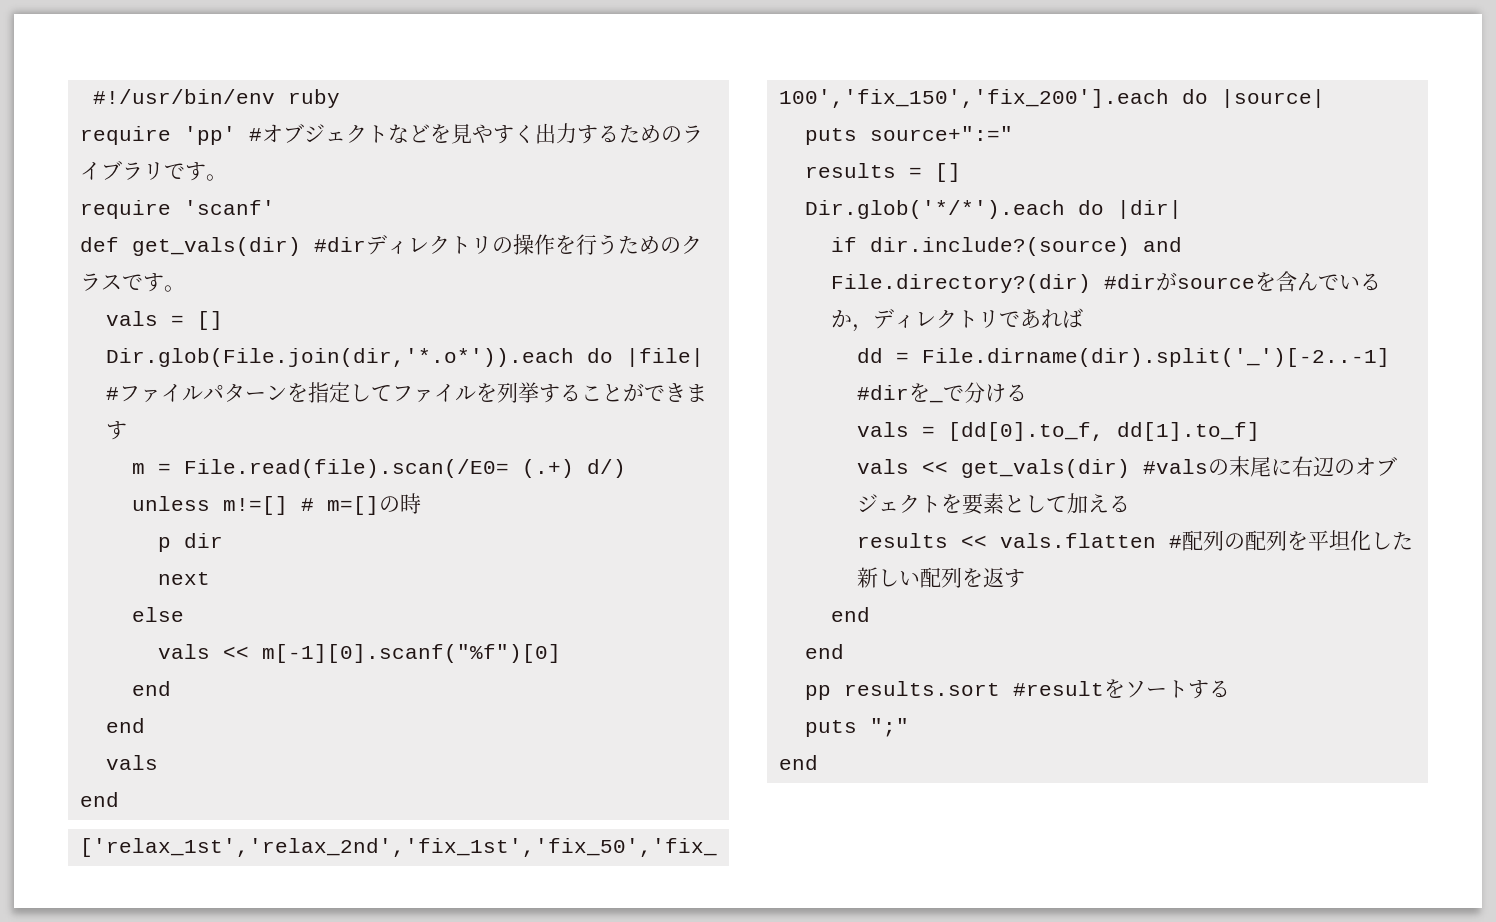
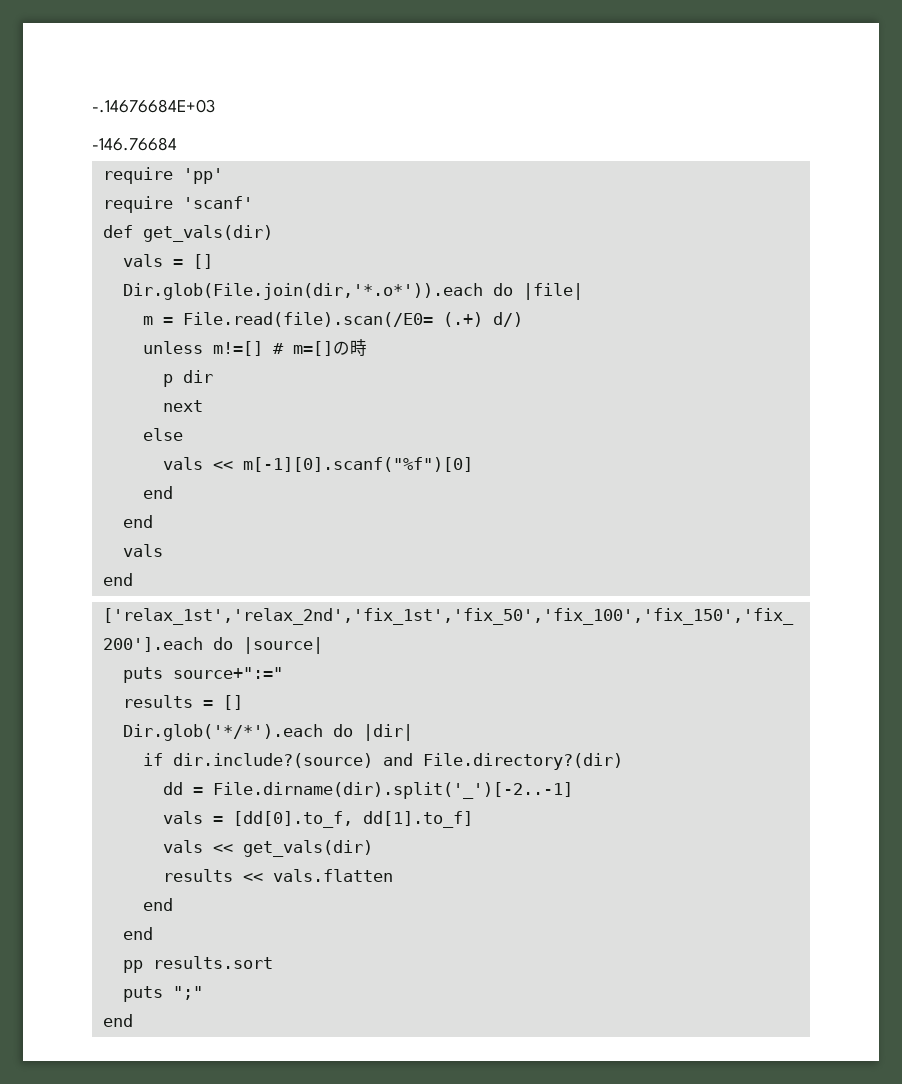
- #!/usr/bin/env ruby
+ -.14676684E+03
+ -146.76684
- require 'pp' #オブジェクトなどを見やすく出力するためのライブラリです。
+ require 'pp'
  require 'scanf'
- def get_vals(dir) #dirディレクトリの操作を行うためのクラスです。
+ def get_vals(dir)
- Dir.glob(File.join(dir,'*.o*')).each do |file| #ファイルパターンを指定してファイルを列挙することができます
+ Dir.glob(File.join(dir,'*.o*')).each do |file|
- if dir.include?(source) and File.directory?(dir) #dirがsourceを含んでいるか，ディレクトリであれば
+ if dir.include?(source) and File.directory?(dir)
- dd = File.dirname(dir).split('_')[-2..-1] #dirを_で分ける
+ dd = File.dirname(dir).split('_')[-2..-1]
- vals << get_vals(dir) #valsの末尾に右辺のオブジェクトを要素として加える
- results << vals.flatten #配列の配列を平坦化した新しい配列を返す
+ vals << get_vals(dir)
+ results << vals.flatten
- pp results.sort #resultをソートする
+ pp results.sort

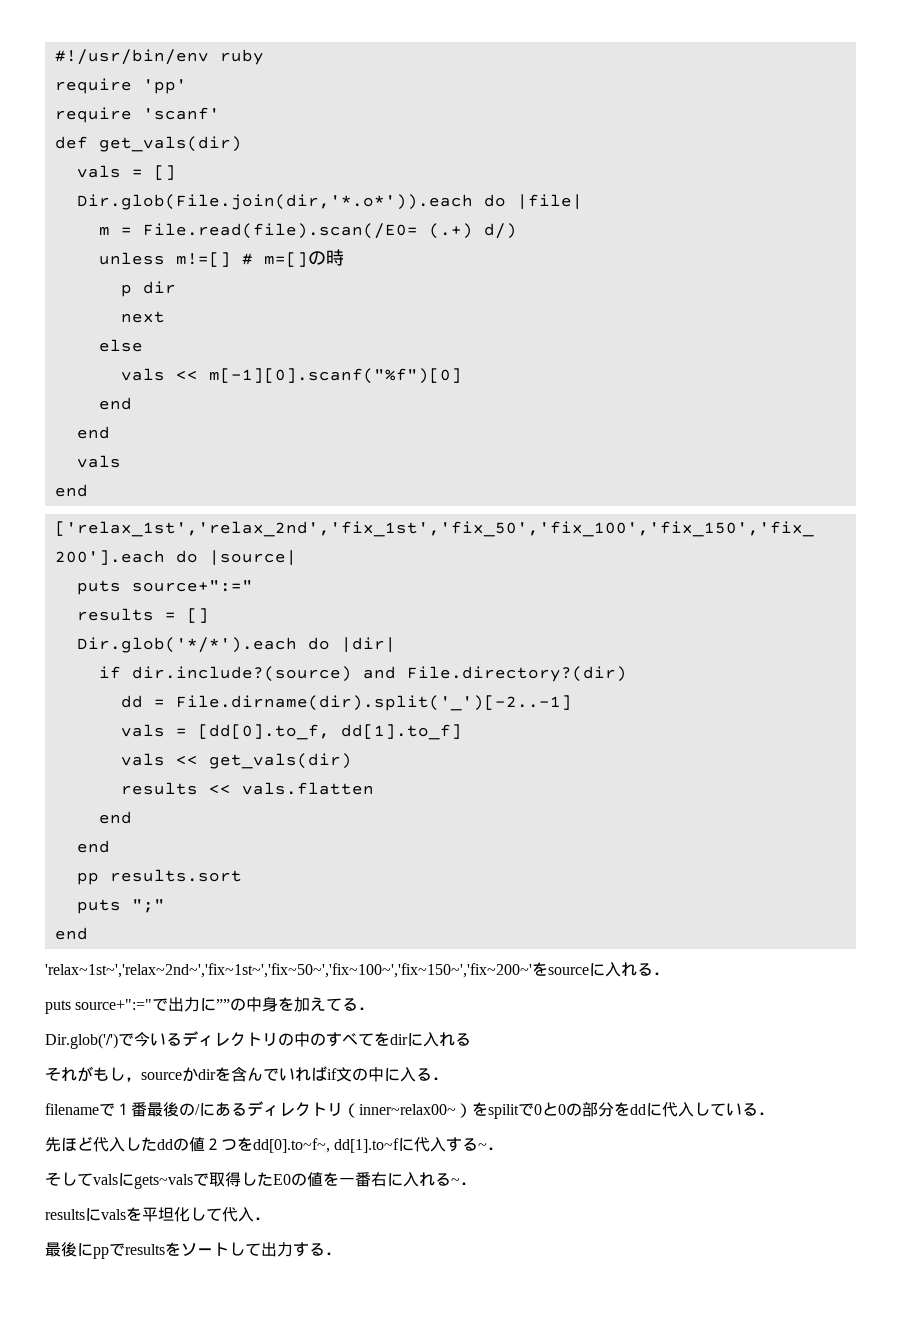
- -.14676684E+03
- -146.76684
+ #!/usr/bin/env ruby
+ 'relax~1st~','relax~2nd~','fix~1st~','fix~50~','fix~100~','fix~150~','fix~200~'をsourceに入れる．
+ puts source+":="で出力に””の中身を加えてる．
+ Dir.glob('/')で今いるディレクトリの中のすべてをdirに入れる
+ それがもし，sourceかdirを含んでいればif文の中に入る．
+ filenameで１番最後の/にあるディレクトリ（inner~relax00~）をspilitで0と0の部分をddに代入している．
+ 先ほど代入したddの値２つをdd[0].to~f~, dd[1].to~fに代入する~．
+ そしてvalsにgets~valsで取得したE0の値を一番右に入れる~．
+ resultsにvalsを平坦化して代入．
+ 最後にppでresultsをソートして出力する．

